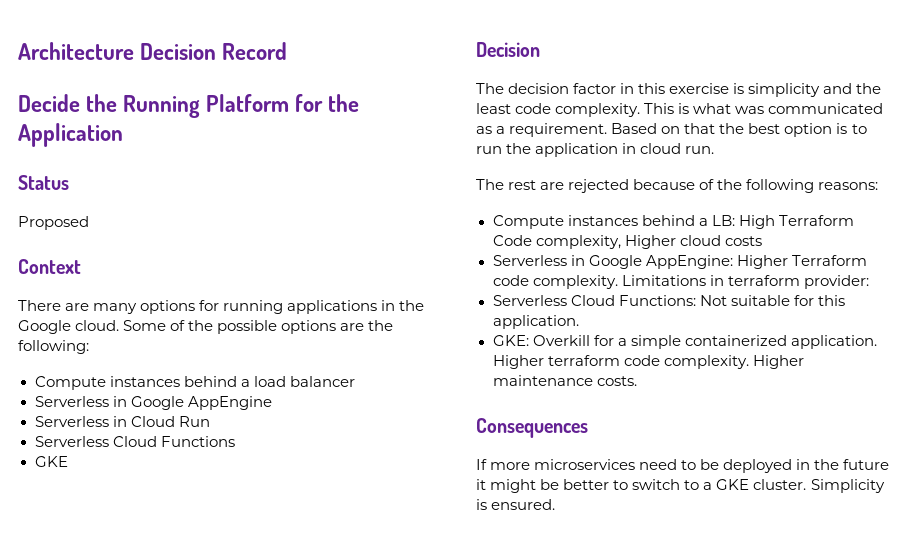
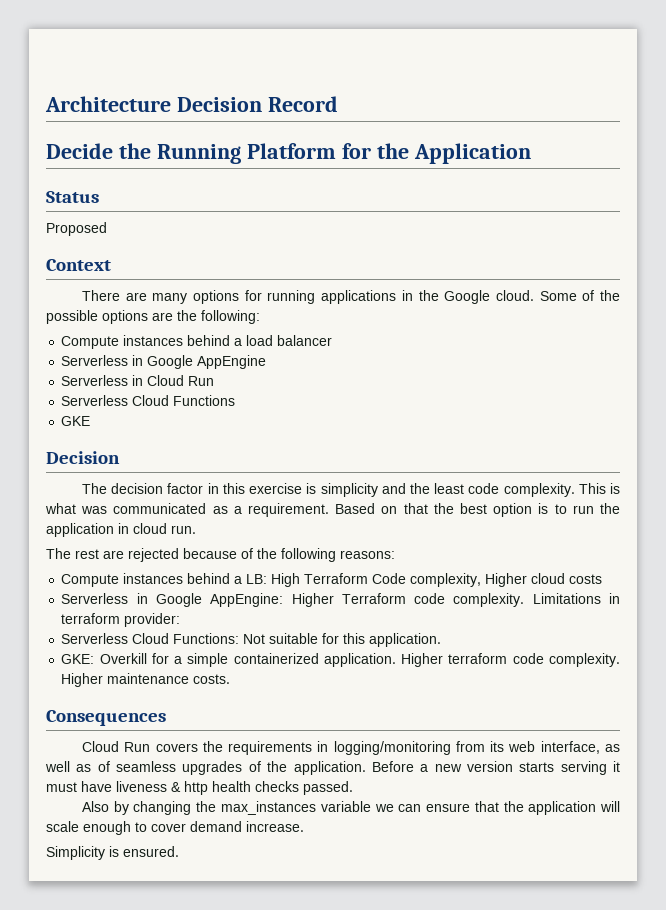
- If more microservices need to be deployed in the future it might be better to switch to a GKE cluster. Simplicity is ensured.
+ Cloud Run covers the requirements in logging/monitoring from its web interface, as well as of seamless upgrades of the application. Before a new version starts serving it must have liveness & http health checks passed.
+ Also by changing the max_instances variable we can ensure that the application will scale enough to cover demand increase.
+ Simplicity is ensured.

